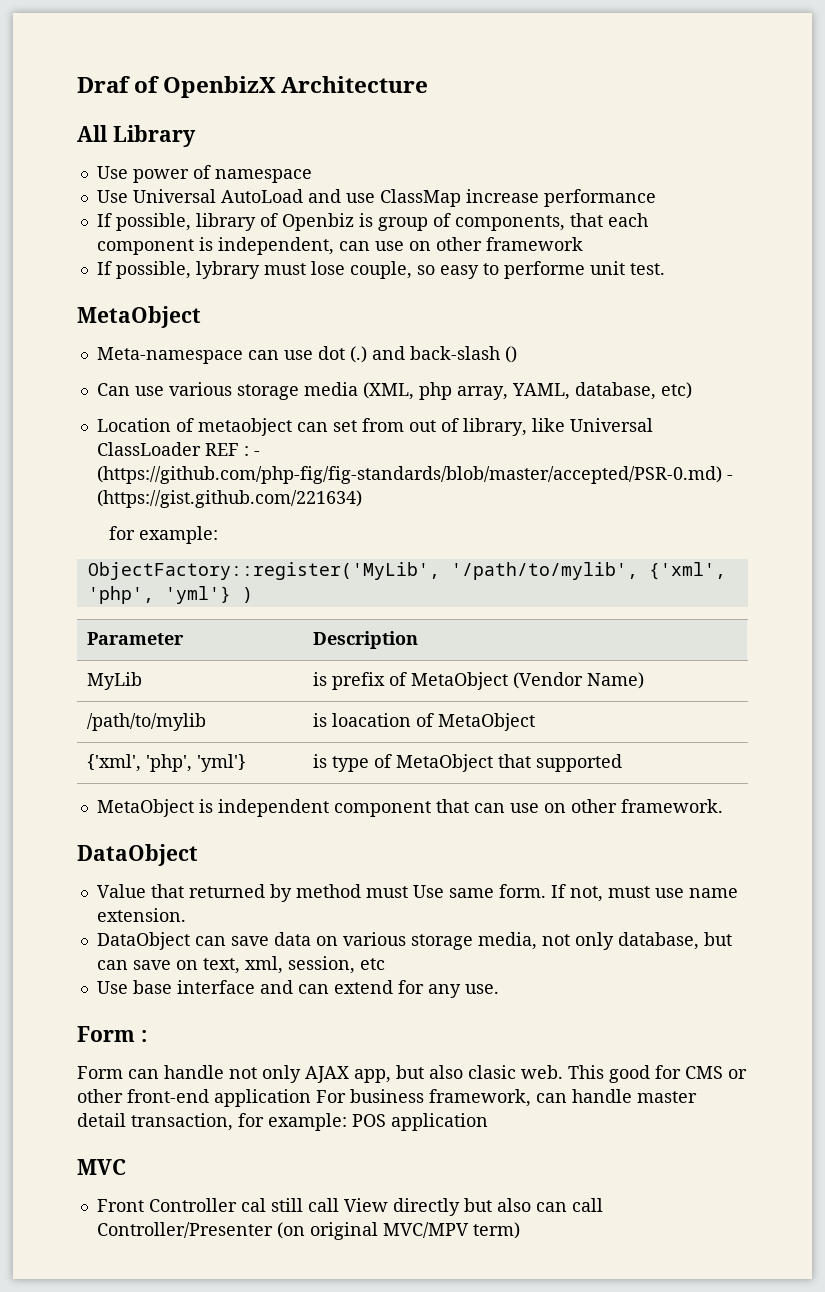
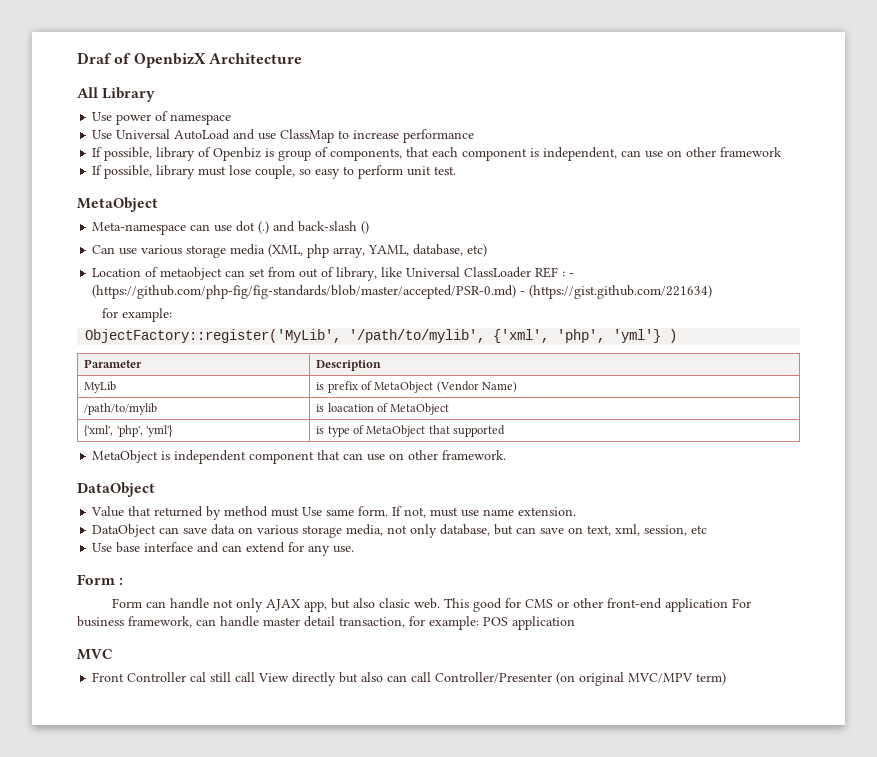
- Use Universal AutoLoad and use ClassMap increase performance
+ Use Universal AutoLoad and use ClassMap to increase performance
- If possible, lybrary must lose couple, so easy to performe unit test.
+ If possible, library must lose couple, so easy to perform unit test.

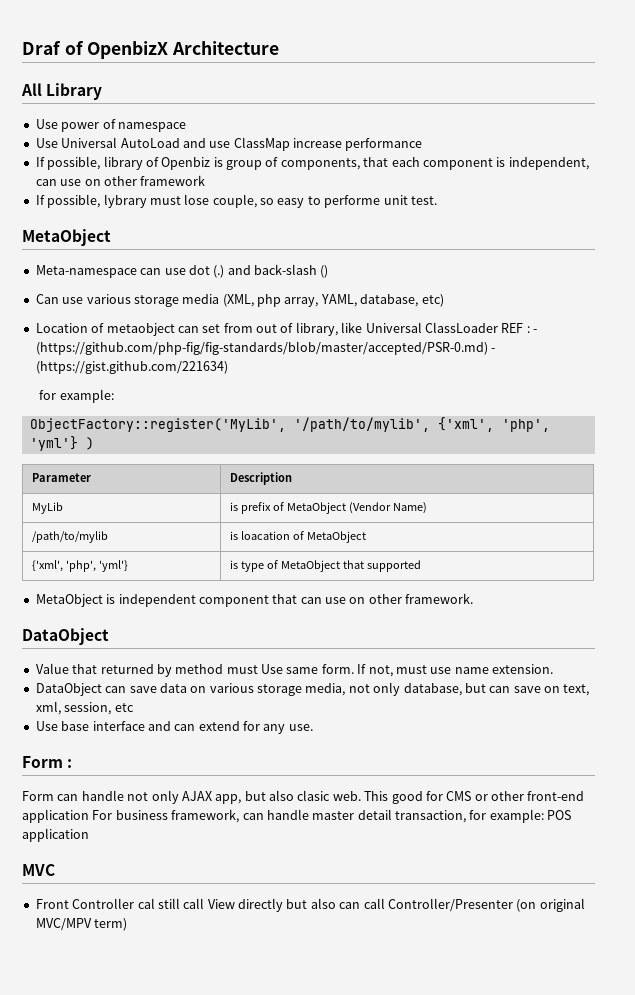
- Use Universal AutoLoad and use ClassMap to increase performance
+ Use Universal AutoLoad and use ClassMap increase performance
- If possible, library must lose couple, so easy to perform unit test.
+ If possible, lybrary must lose couple, so easy to performe unit test.

